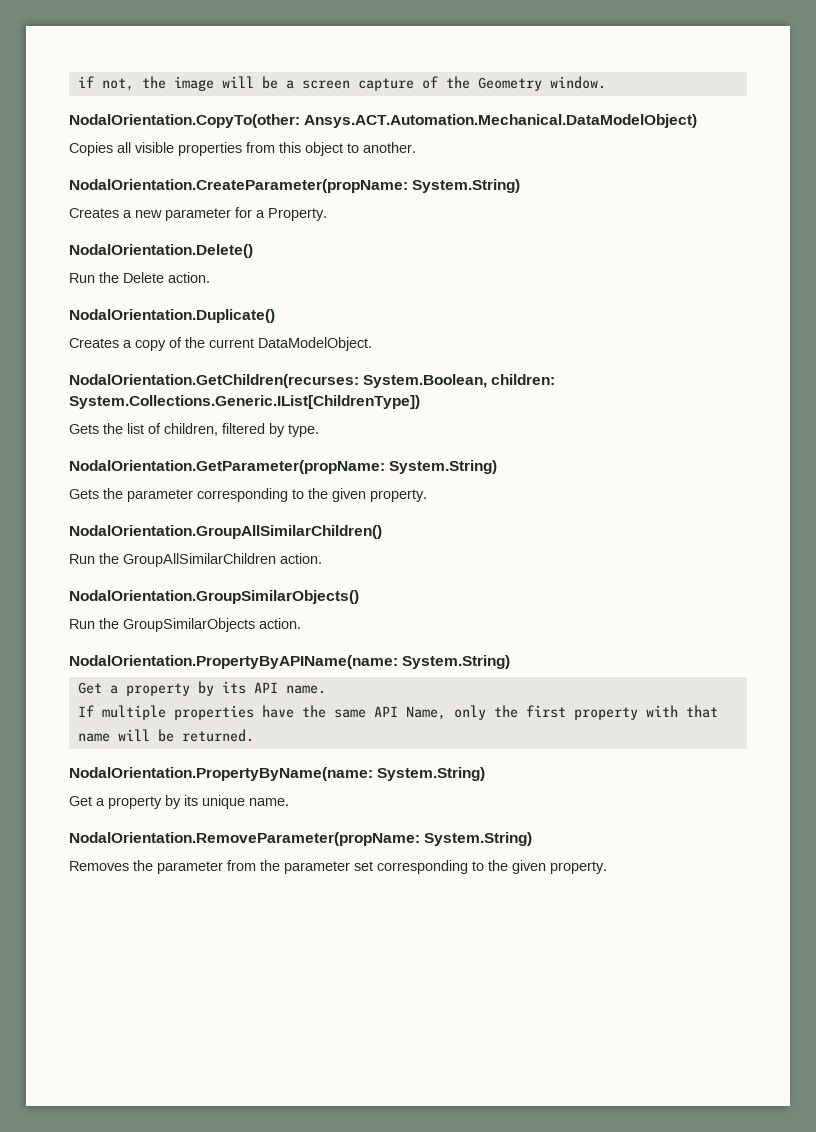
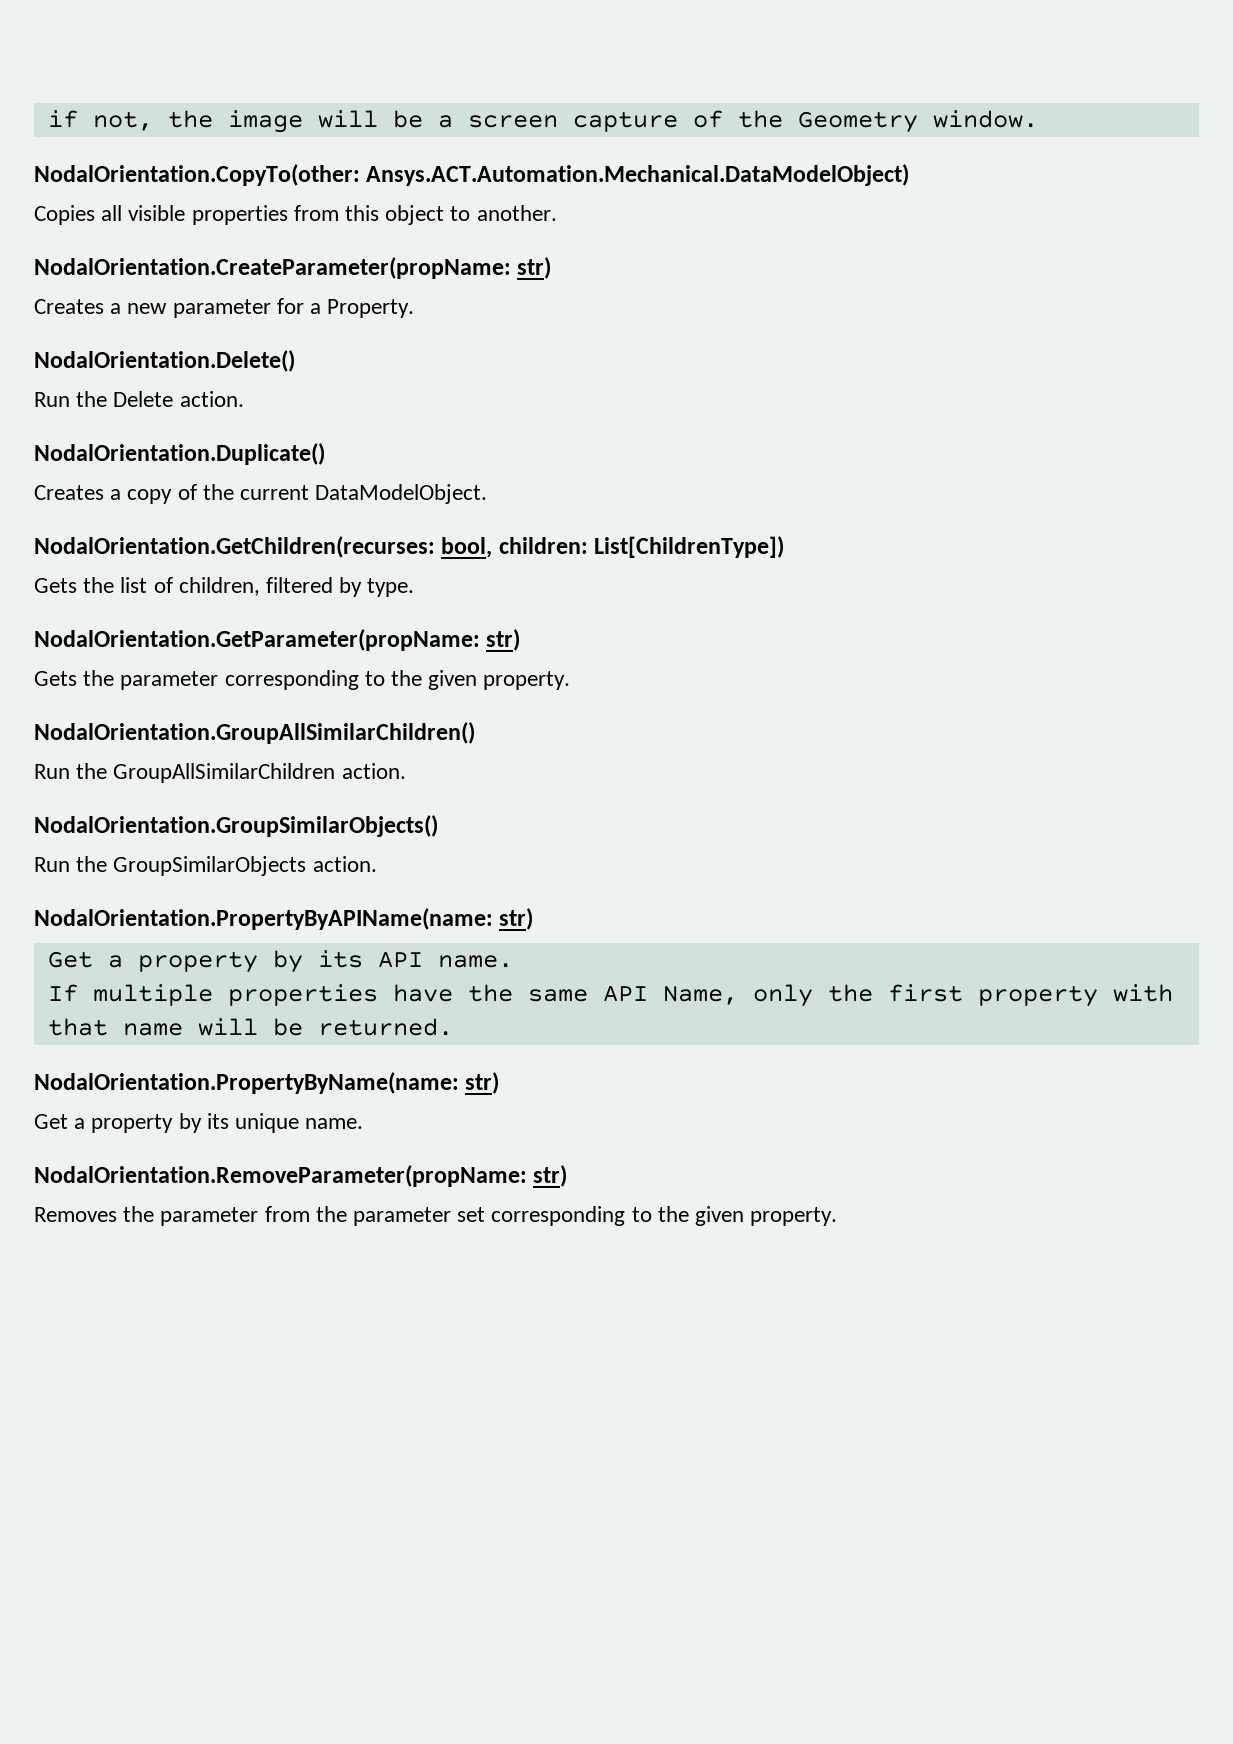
- NodalOrientation.CreateParameter(propName: System.String)
+ NodalOrientation.CreateParameter(propName: str)
- NodalOrientation.GetChildren(recurses: System.Boolean, children: System.Collections.Generic.IList[ChildrenType])
+ NodalOrientation.GetChildren(recurses: bool, children: List[ChildrenType])
- NodalOrientation.GetParameter(propName: System.String)
+ NodalOrientation.GetParameter(propName: str)
- NodalOrientation.PropertyByAPIName(name: System.String)
+ NodalOrientation.PropertyByAPIName(name: str)
- NodalOrientation.PropertyByName(name: System.String)
+ NodalOrientation.PropertyByName(name: str)
- NodalOrientation.RemoveParameter(propName: System.String)
+ NodalOrientation.RemoveParameter(propName: str)

